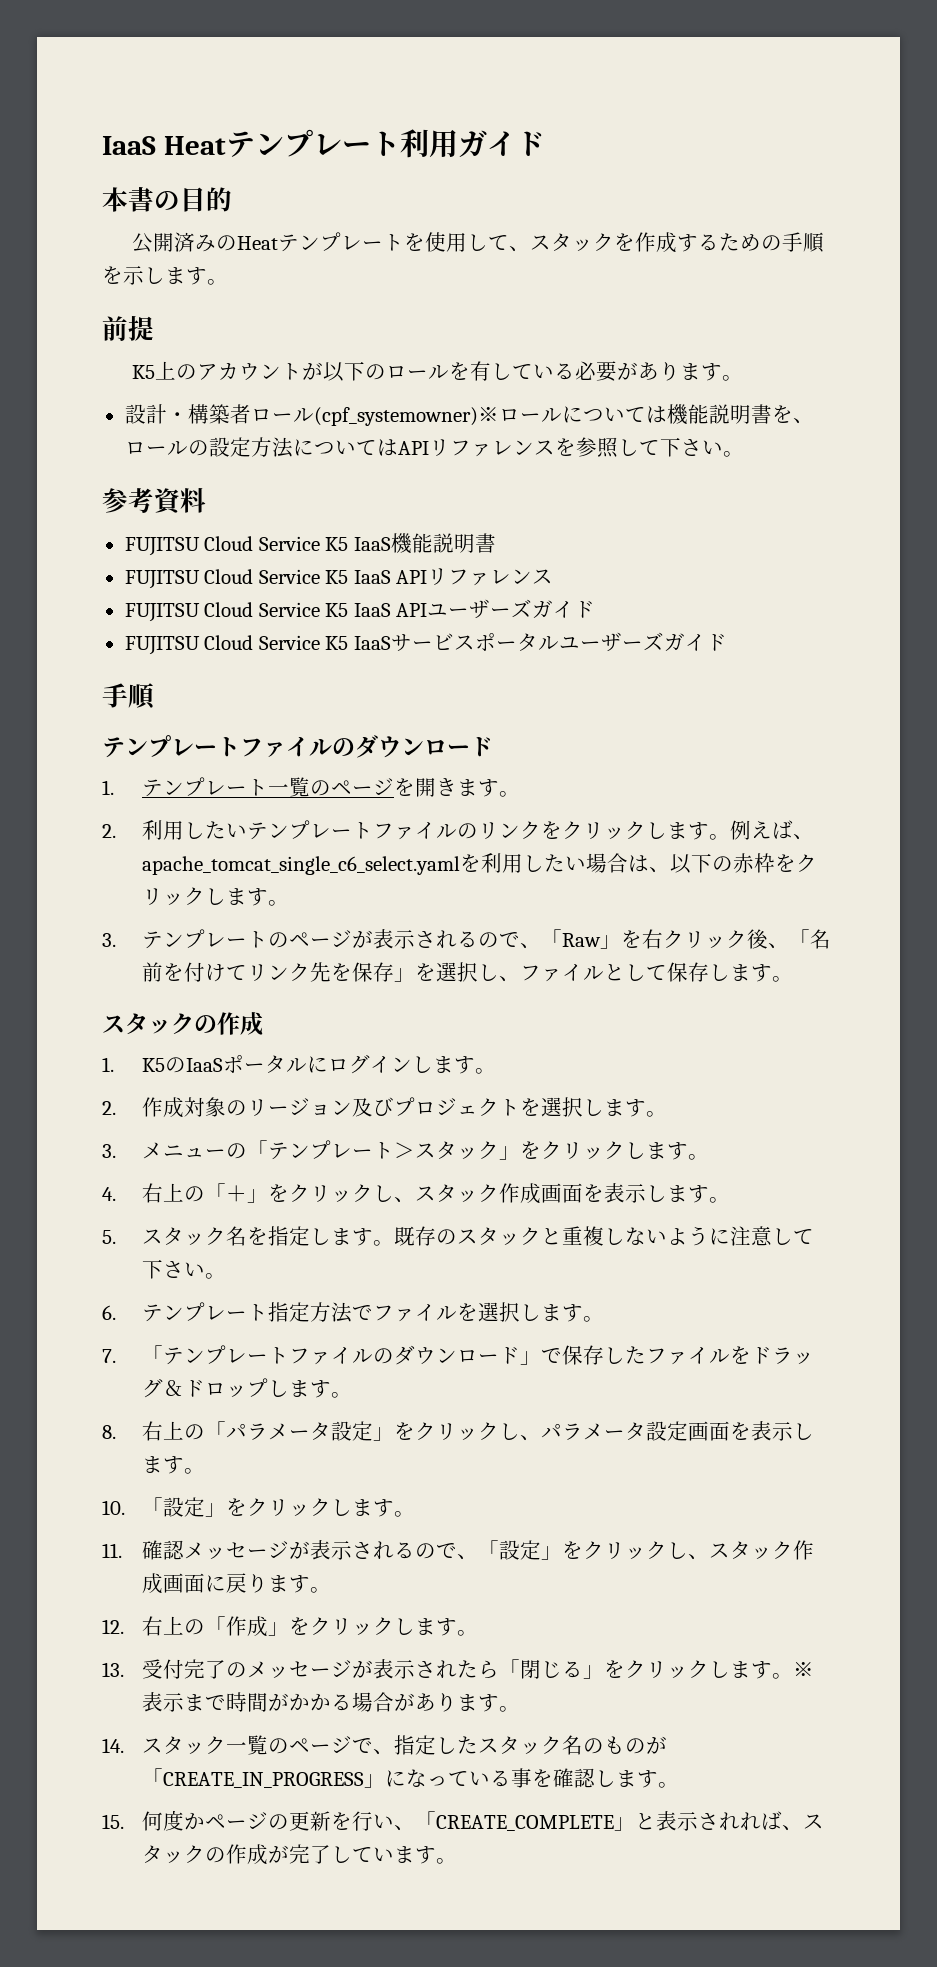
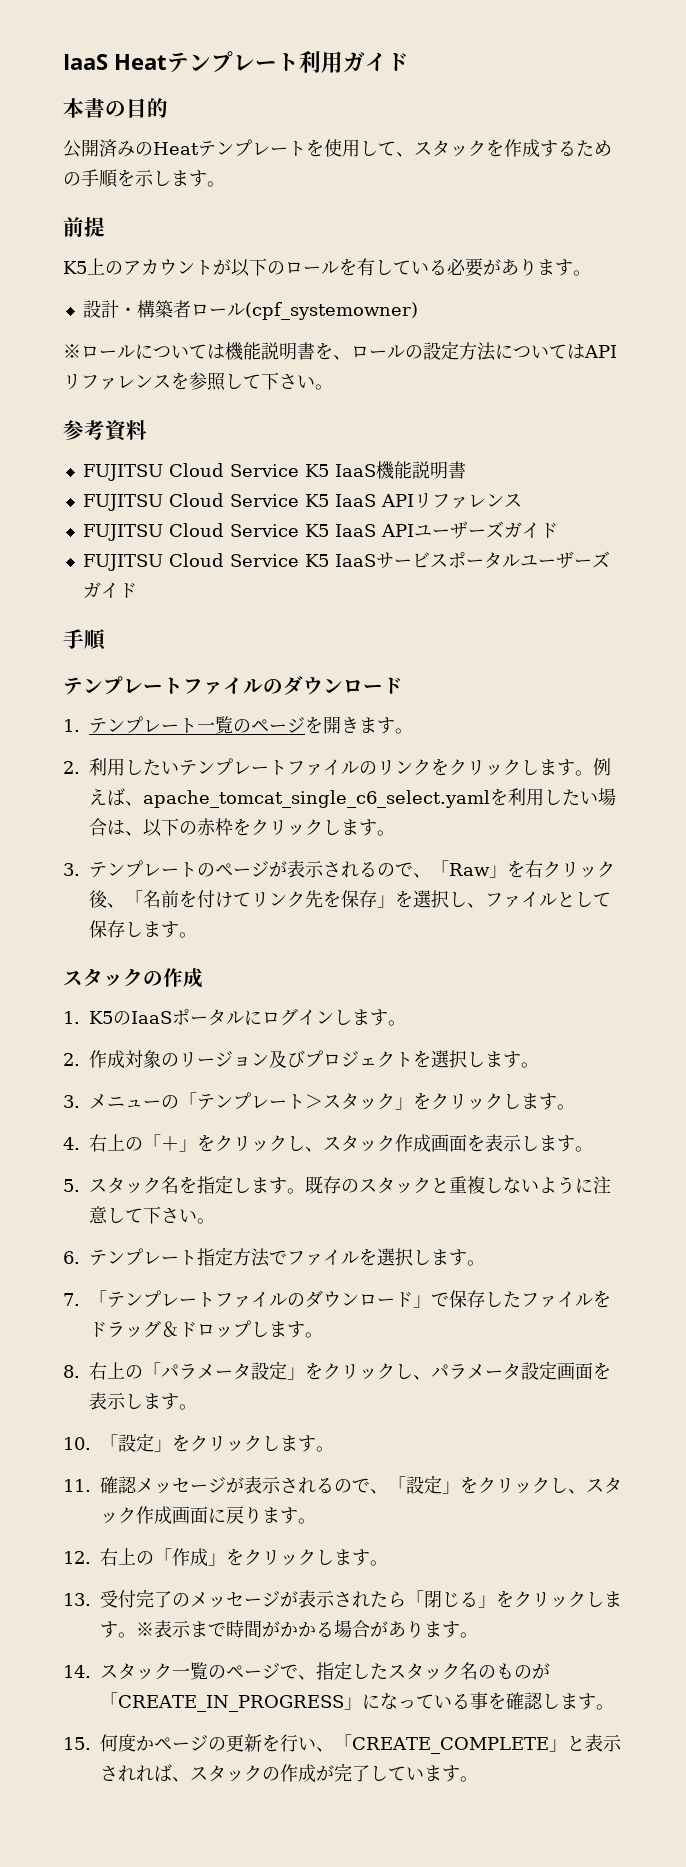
- 設計・構築者ロール(cpf_systemowner)※ロールについては機能説明書を、ロールの設定方法についてはAPIリファレンスを参照して下さい。
+ 設計・構築者ロール(cpf_systemowner)
+ ※ロールについては機能説明書を、ロールの設定方法についてはAPIリファレンスを参照して下さい。

